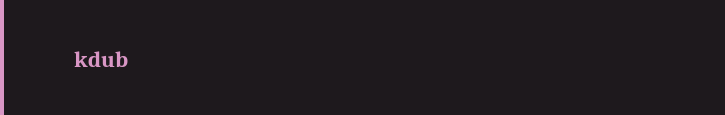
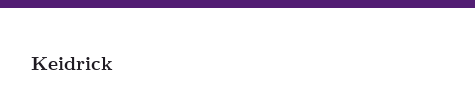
- kdub
+ Keidrick

